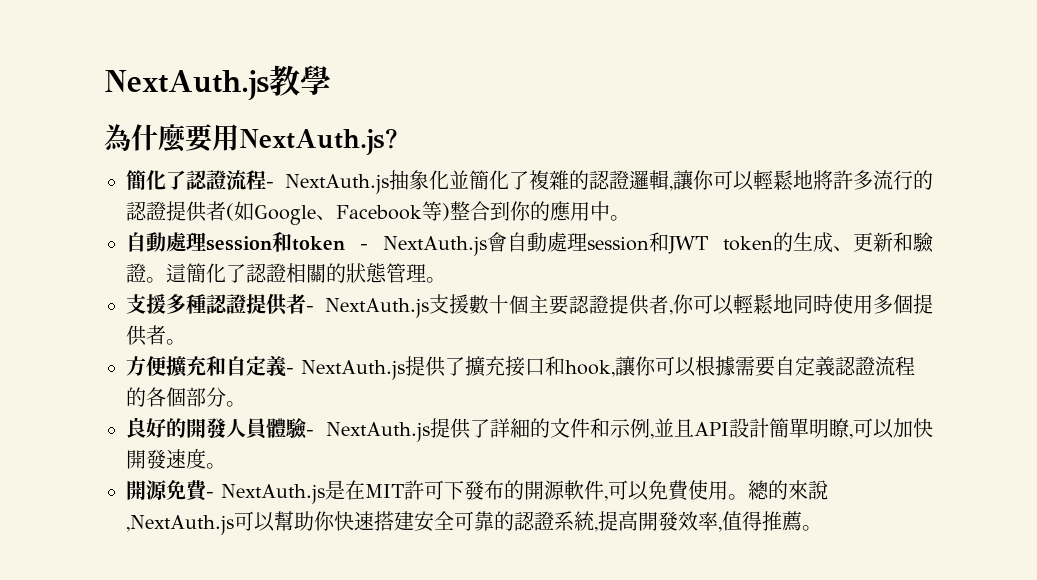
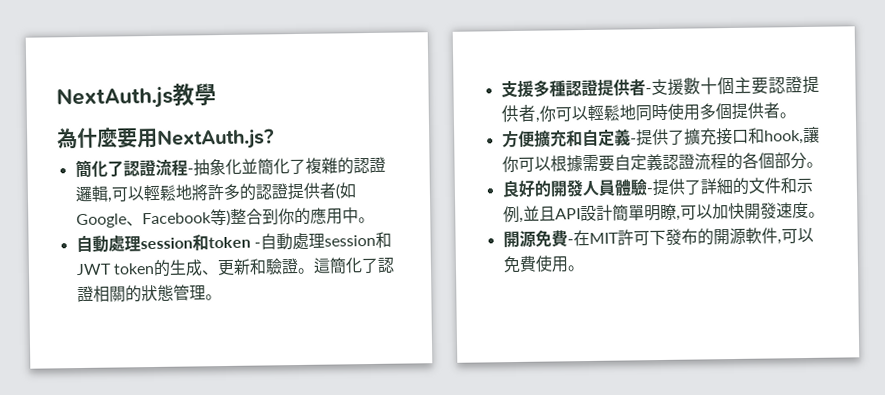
- 簡化了認證流程- NextAuth.js抽象化並簡化了複雜的認證邏輯,讓你可以輕鬆地將許多流行的認證提供者(如Google、Facebook等)整合到你的應用中。
+ 簡化了認證流程-抽象化並簡化了複雜的認證邏輯,可以輕鬆地將許多的認證提供者(如Google、Facebook等)整合到你的應用中。
- 自動處理session和token - NextAuth.js會自動處理session和JWT token的生成、更新和驗證。
+ 自動處理session和token -自動處理session和JWT token的生成、更新和驗證。
- 支援多種認證提供者- NextAuth.js支援數十個主要認證提供者,你可以輕鬆地同時使用多個提供者。
+ 支援多種認證提供者-支援數十個主要認證提供者,你可以輕鬆地同時使用多個提供者。
- 方便擴充和自定義- NextAuth.js提供了擴充接口和hook,讓你可以根據需要自定義認證流程的各個部分。
+ 方便擴充和自定義-提供了擴充接口和hook,讓你可以根據需要自定義認證流程的各個部分。
- 良好的開發人員體驗- NextAuth.js提供了詳細的文件和示例,並且API設計簡單明瞭,可以加快開發速度。
+ 良好的開發人員體驗-提供了詳細的文件和示例,並且API設計簡單明瞭,可以加快開發速度。
- 開源免費- NextAuth.js是在MIT許可下發布的開源軟件,可以免費使用。總的來說,NextAuth.js可以幫助你快速搭建安全可靠的認證系統,提高開發效率,值得推薦。
+ 開源免費-在MIT許可下發布的開源軟件,可以免費使用。

